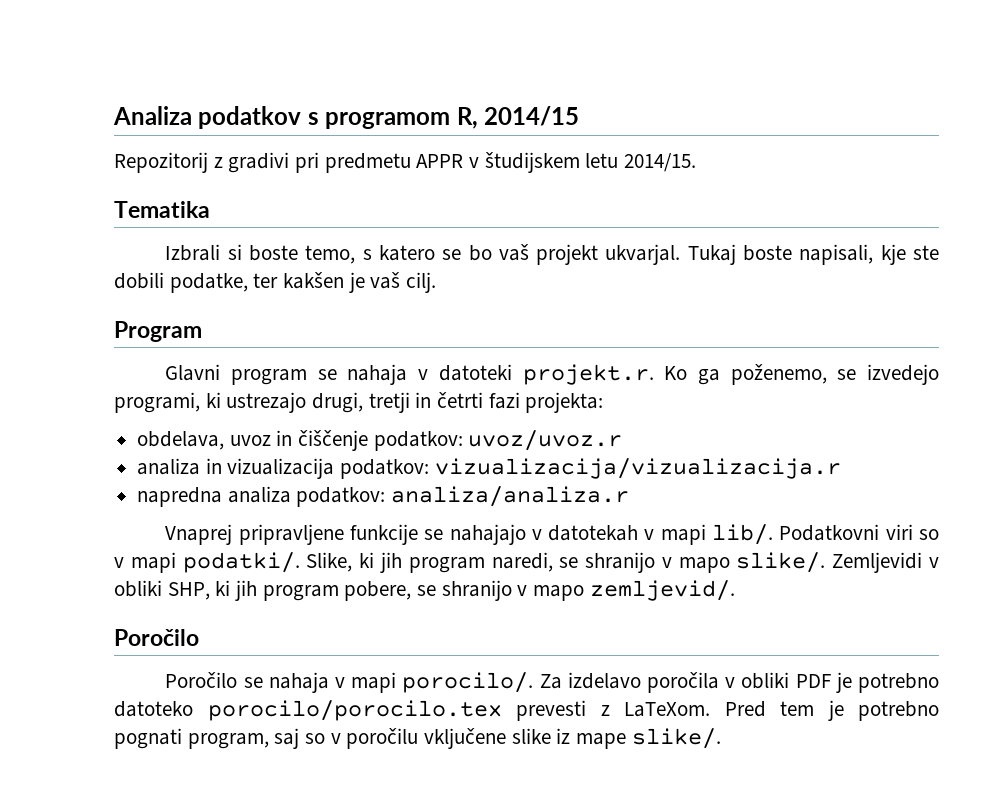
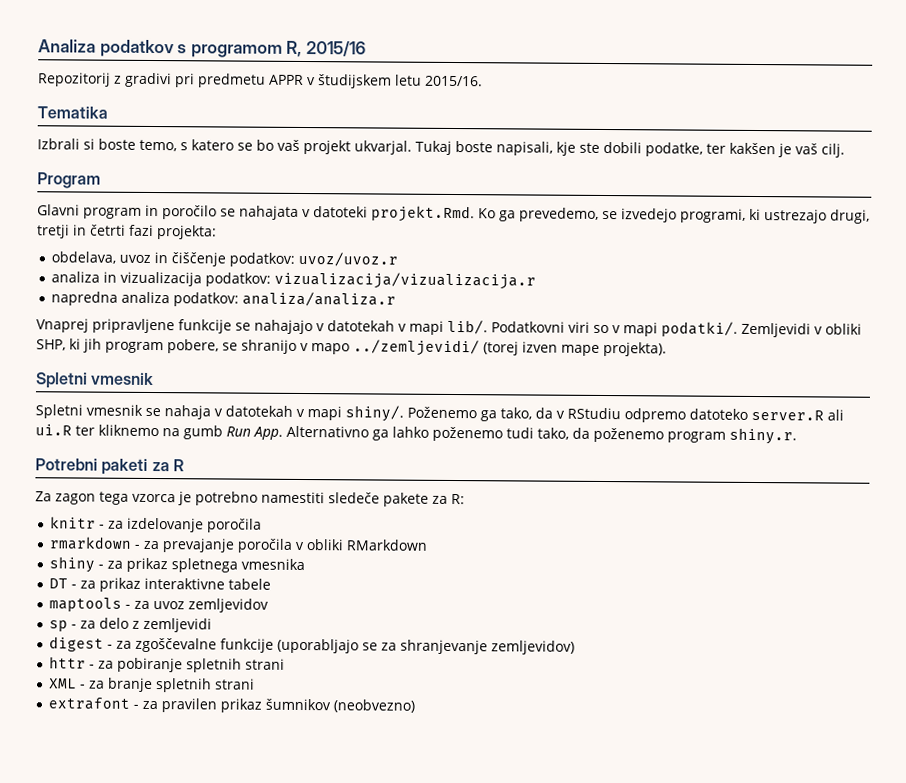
- Analiza podatkov s programom R, 2014/15
+ Analiza podatkov s programom R, 2015/16
- Repozitorij z gradivi pri predmetu APPR v študijskem letu 2014/15.
+ Repozitorij z gradivi pri predmetu APPR v študijskem letu 2015/16.
- Glavni program se nahaja v datoteki projekt.r. Ko ga poženemo, se izvedejo programi, ki ustrezajo drugi, tretji in četrti fazi projekta:
+ Glavni program in poročilo se nahajata v datoteki projekt.Rmd. Ko ga prevedemo, se izvedejo programi, ki ustrezajo drugi, tretji in četrti fazi projekta:
- Slike, ki jih program naredi, se shranijo v mapo slike/.
- Zemljevidi v obliki SHP, ki jih program pobere, se shranijo v mapo zemljevid/.
- Poročilo
- Poročilo se nahaja v mapi porocilo/. Za izdelavo poročila v obliki PDF je potrebno datoteko porocilo/porocilo.tex prevesti z LaTeXom. Pred tem je potrebno pognati program, saj so v poročilu vključene slike iz mape slike/.
+ Zemljevidi v obliki SHP, ki jih program pobere, se shranijo v mapo ../zemljevidi/ (torej izven mape projekta).
+ Spletni vmesnik
+ Spletni vmesnik se nahaja v datotekah v mapi shiny/. Poženemo ga tako, da v RStudiu odpremo datoteko server.R ali ui.R ter kliknemo na gumb Run App. Alternativno ga lahko poženemo tudi tako, da poženemo program shiny.r.
+ Potrebni paketi za R
+ Za zagon tega vzorca je potrebno namestiti sledeče pakete za R:
+ knitr - za izdelovanje poročila
+ rmarkdown - za prevajanje poročila v obliki RMarkdown
+ shiny - za prikaz spletnega vmesnika
+ DT - za prikaz interaktivne tabele
+ maptools - za uvoz zemljevidov
+ sp - za delo z zemljevidi
+ digest - za zgoščevalne funkcije (uporabljajo se za shranjevanje zemljevidov)
+ httr - za pobiranje spletnih strani
+ XML - za branje spletnih strani
+ extrafont - za pravilen prikaz šumnikov (neobvezno)

